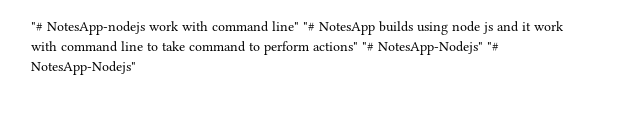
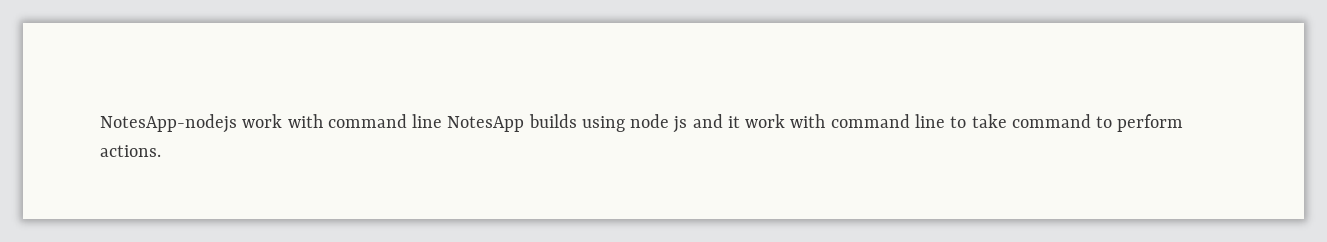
- "# NotesApp-nodejs work with command line" "# NotesApp builds using node js and it work with command line to take command to perform actions" "# NotesApp-Nodejs" "# NotesApp-Nodejs"
+ NotesApp-nodejs work with command line NotesApp builds using node js and it work with command line to take command to perform actions.

